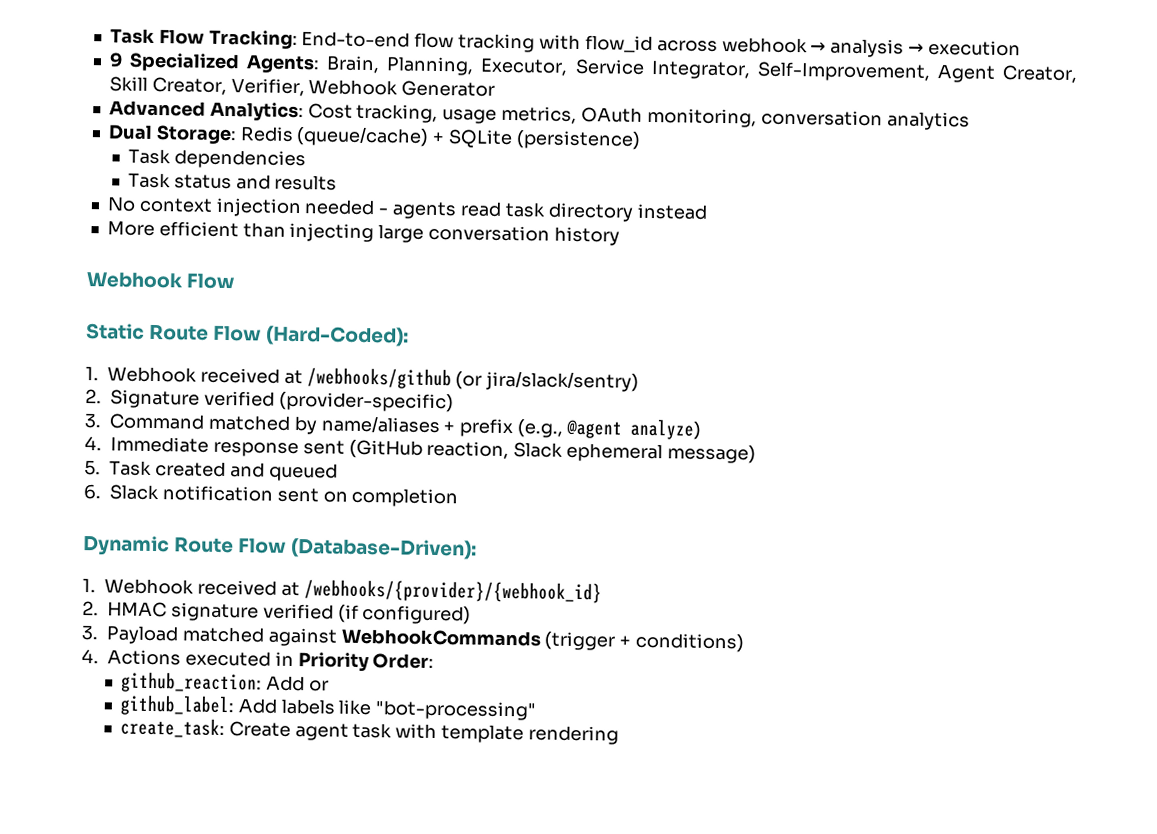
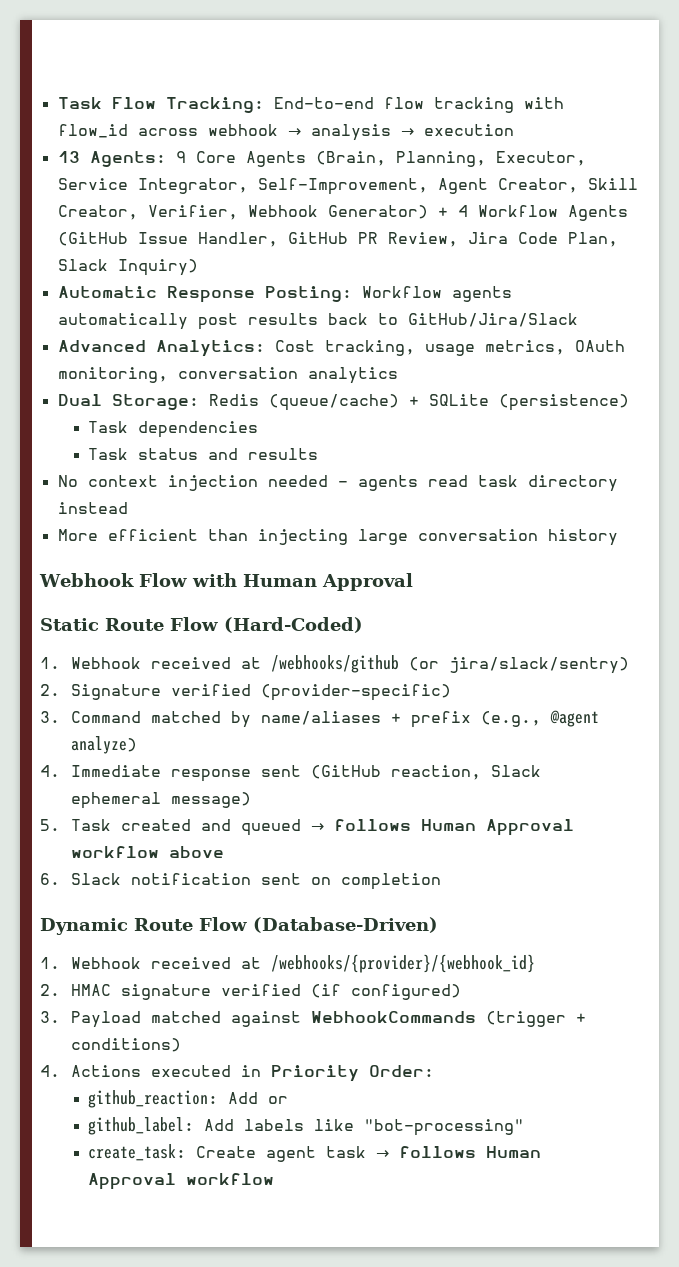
- 9 Specialized Agents: Brain, Planning, Executor, Service Integrator, Self-Improvement, Agent Creator, Skill Creator, Verifier, Webhook Generator
+ 13 Agents: 9 Core Agents (Brain, Planning, Executor, Service Integrator, Self-Improvement, Agent Creator, Skill Creator, Verifier, Webhook Generator) + 4 Workflow Agents (GitHub Issue Handler, GitHub PR Review, Jira Code Plan, Slack Inquiry)
+ Automatic Response Posting: Workflow agents automatically post results back to GitHub/Jira/Slack
- Webhook Flow
+ Webhook Flow with Human Approval
- Static Route Flow (Hard-Coded):
+ Static Route Flow (Hard-Coded)
- 5. Task created and queued
+ 5. Task created and queued → follows Human Approval workflow above
- Dynamic Route Flow (Database-Driven):
+ Dynamic Route Flow (Database-Driven)
- create_task: Create agent task with template rendering
+ create_task: Create agent task → follows Human Approval workflow

